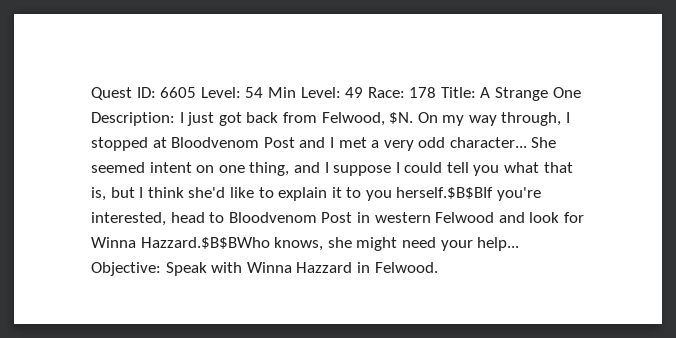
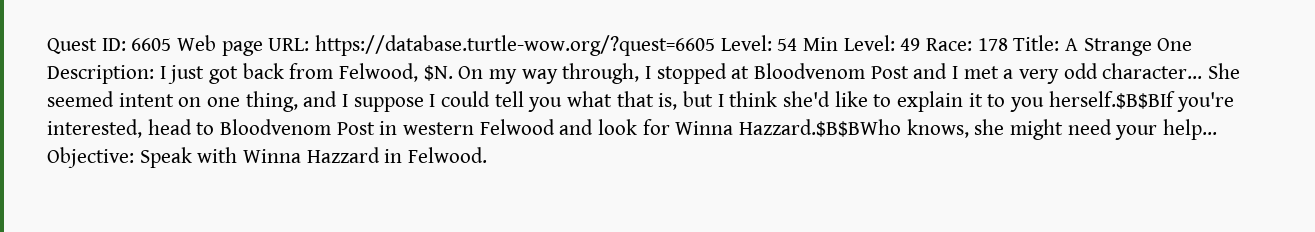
- Quest ID: 6605 Level: 54 Min Level: 49 Race: 178 Title: A Strange One Description: I just got back from Felwood, $N.
+ Quest ID: 6605 Web page URL: https://database.turtle-wow.org/?quest=6605 Level: 54 Min Level: 49 Race: 178 Title: A Strange One Description: I just got back from Felwood, $N.

